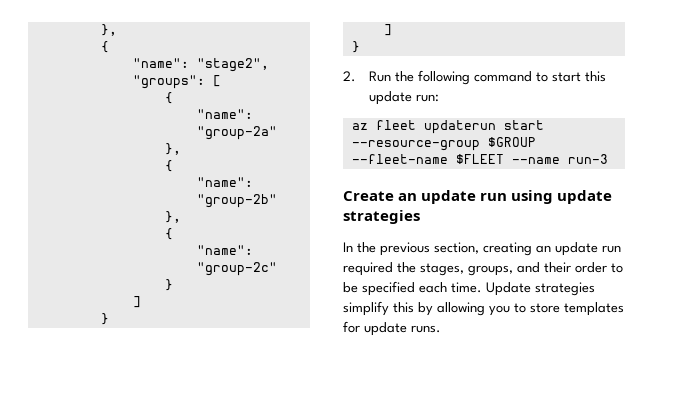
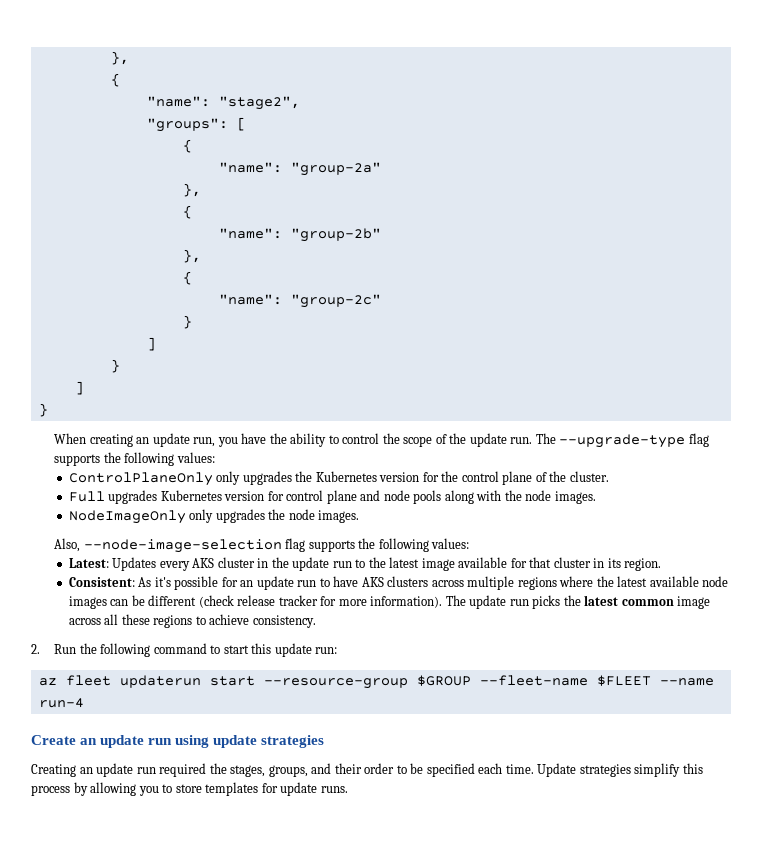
+ When creating an update run, you have the ability to control the scope of the update run. The --upgrade-type flag supports the following values:
+ ControlPlaneOnly only upgrades the Kubernetes version for the control plane of the cluster.
+ Full upgrades Kubernetes version for control plane and node pools along with the node images.
+ NodeImageOnly only upgrades the node images.
+ Also, --node-image-selection flag supports the following values:
+ Latest: Updates every AKS cluster in the update run to the latest image available for that cluster in its region.
+ Consistent: As it's possible for an update run to have AKS clusters across multiple regions where the latest available node images can be different (check release tracker for more information). The update run picks the latest common image across all these regions to achieve consistency.
- az fleet updaterun start --resource-group $GROUP --fleet-name $FLEET --name run-3
+ az fleet updaterun start --resource-group $GROUP --fleet-name $FLEET --name run-4
- In the previous section, creating an update run required the stages, groups, and their order to be specified each time.
+ Creating an update run required the stages, groups, and their order to be specified each time.
- Update strategies simplify this by allowing you to store templates for update runs.
+ Update strategies simplify this process by allowing you to store templates for update runs.

